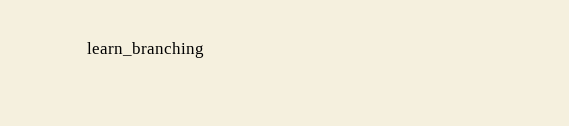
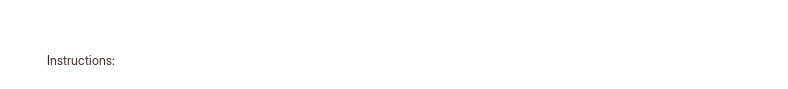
- learn_branching
+ Instructions:

